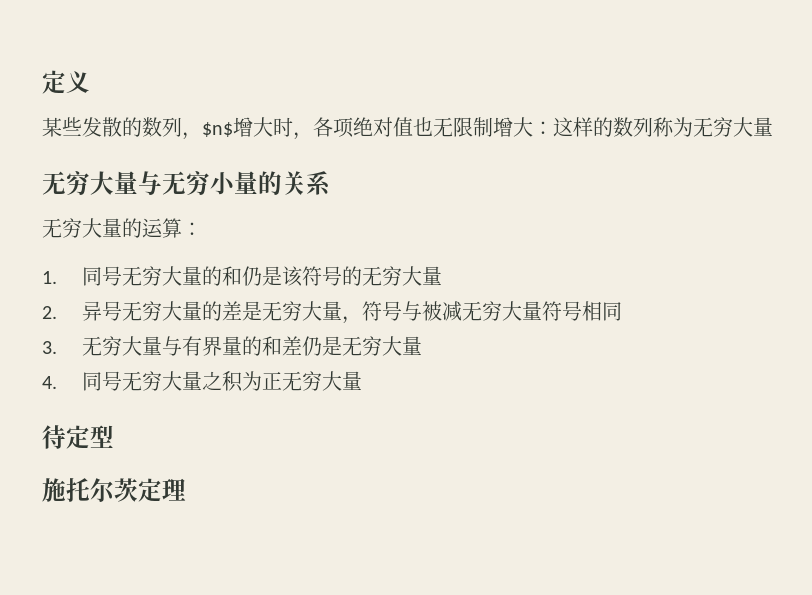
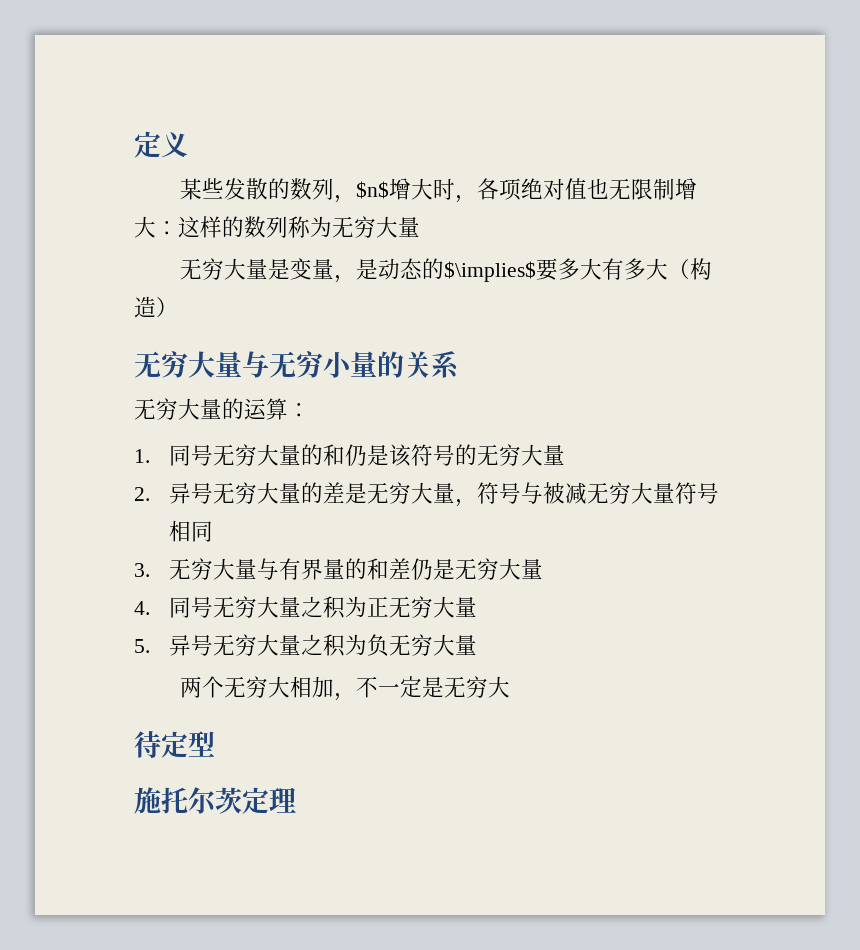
+ 无穷大量是变量，是动态的$\implies$要多大有多大（构造）
+ 5.异号无穷大量之积为负无穷大量
+ 两个无穷大相加，不一定是无穷大

